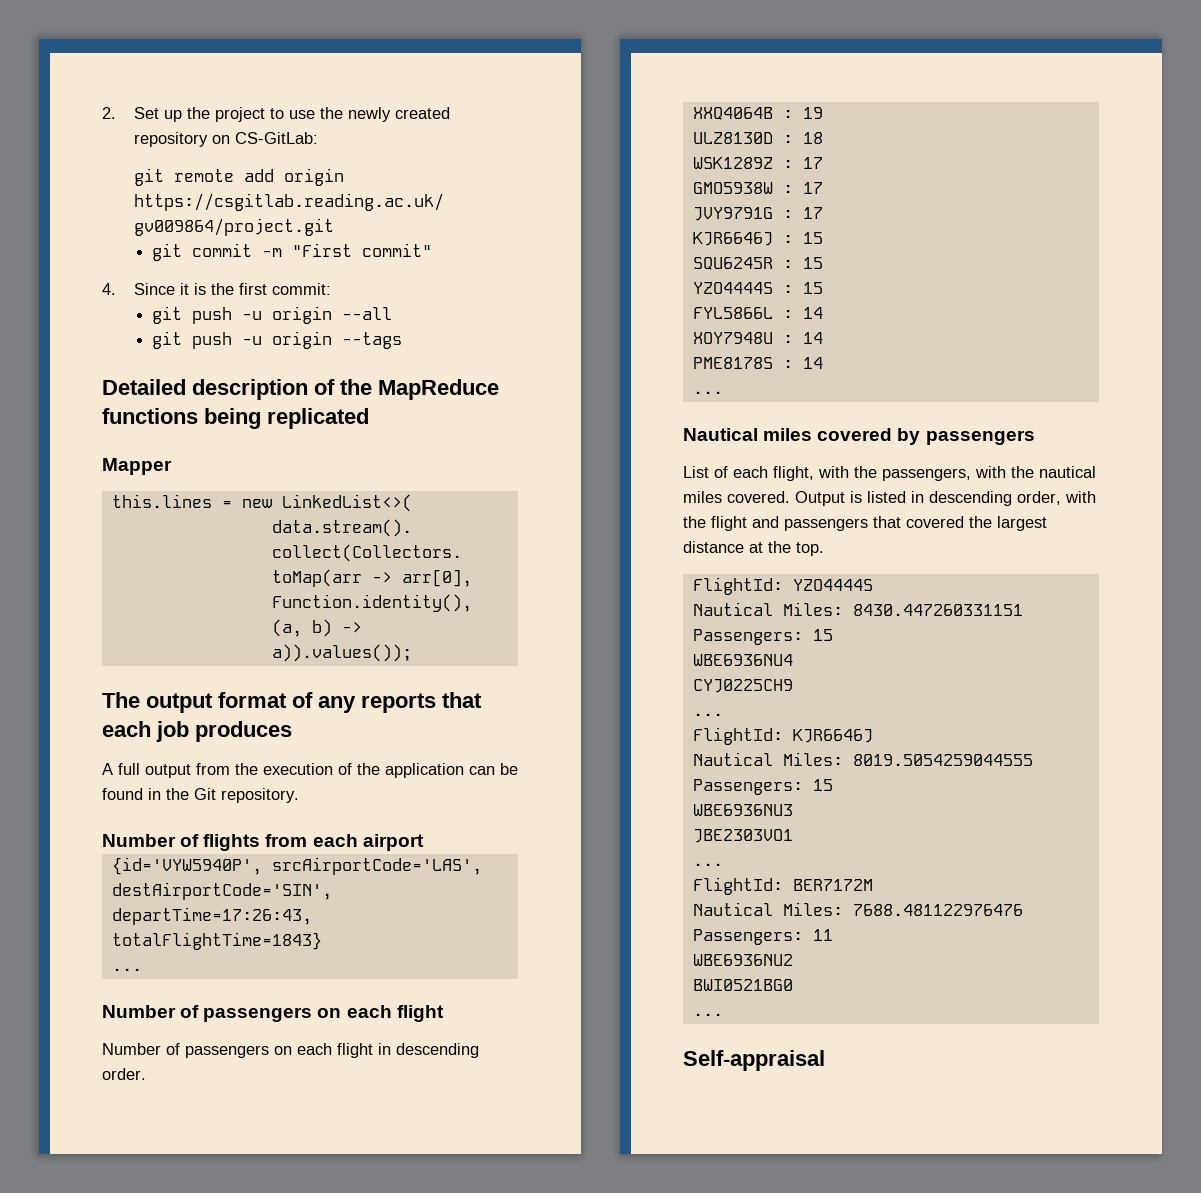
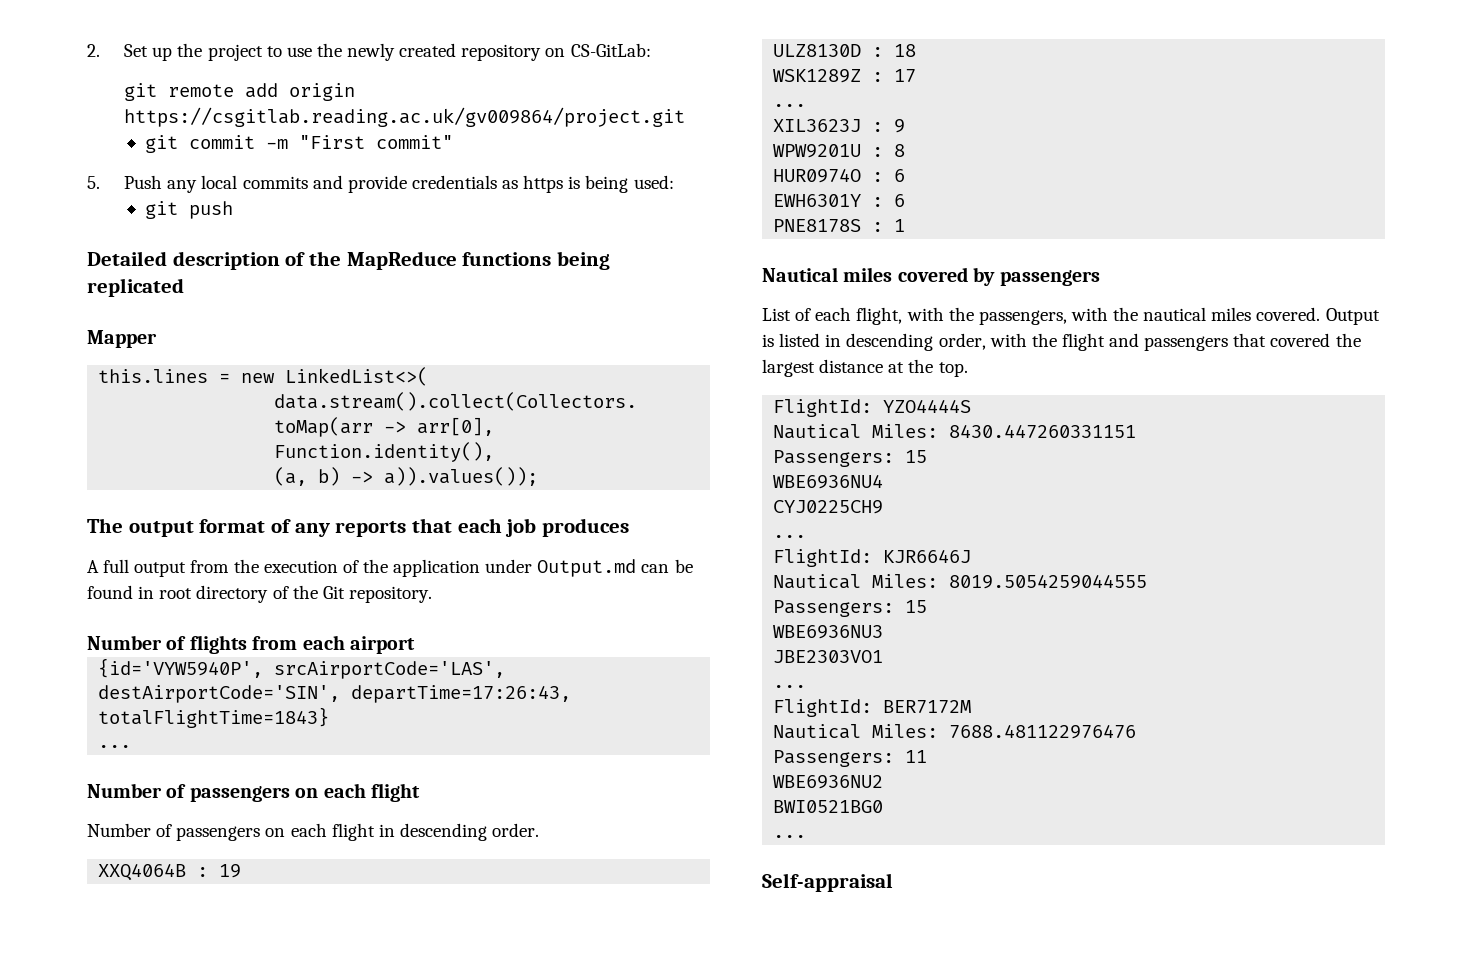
- 4. Since it is the first commit:
- git push -u origin --all
- git push -u origin --tags
+ 5. Push any local commits and provide credentials as https is being used:
+ git push
- A full output from the execution of the application can be found in the Git repository.
+ A full output from the execution of the application under Output.md can be found in root directory of the Git repository.
  WSK1289Z : 17
- GMO5938W : 17
- JVY9791G : 17
- KJR6646J : 15
- SQU6245R : 15
- YZO4444S : 15
- FYL5866L : 14
- XOY7948U : 14
- PME8178S : 14
  ...
+ XIL3623J : 9
+ WPW9201U : 8
+ HUR0974O : 6
+ EWH6301Y : 6
+ PNE8178S : 1

